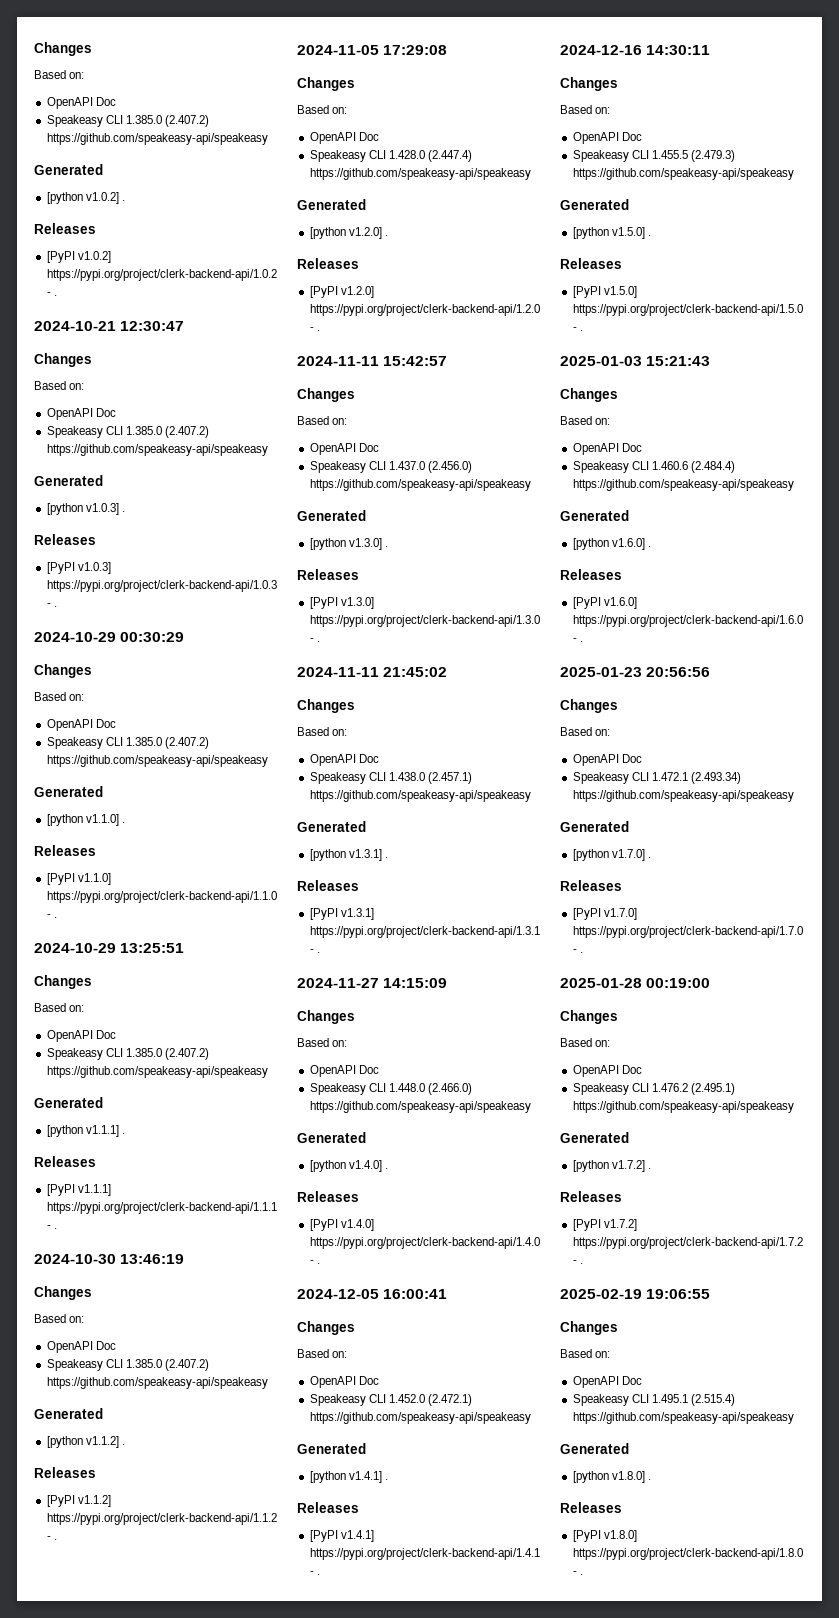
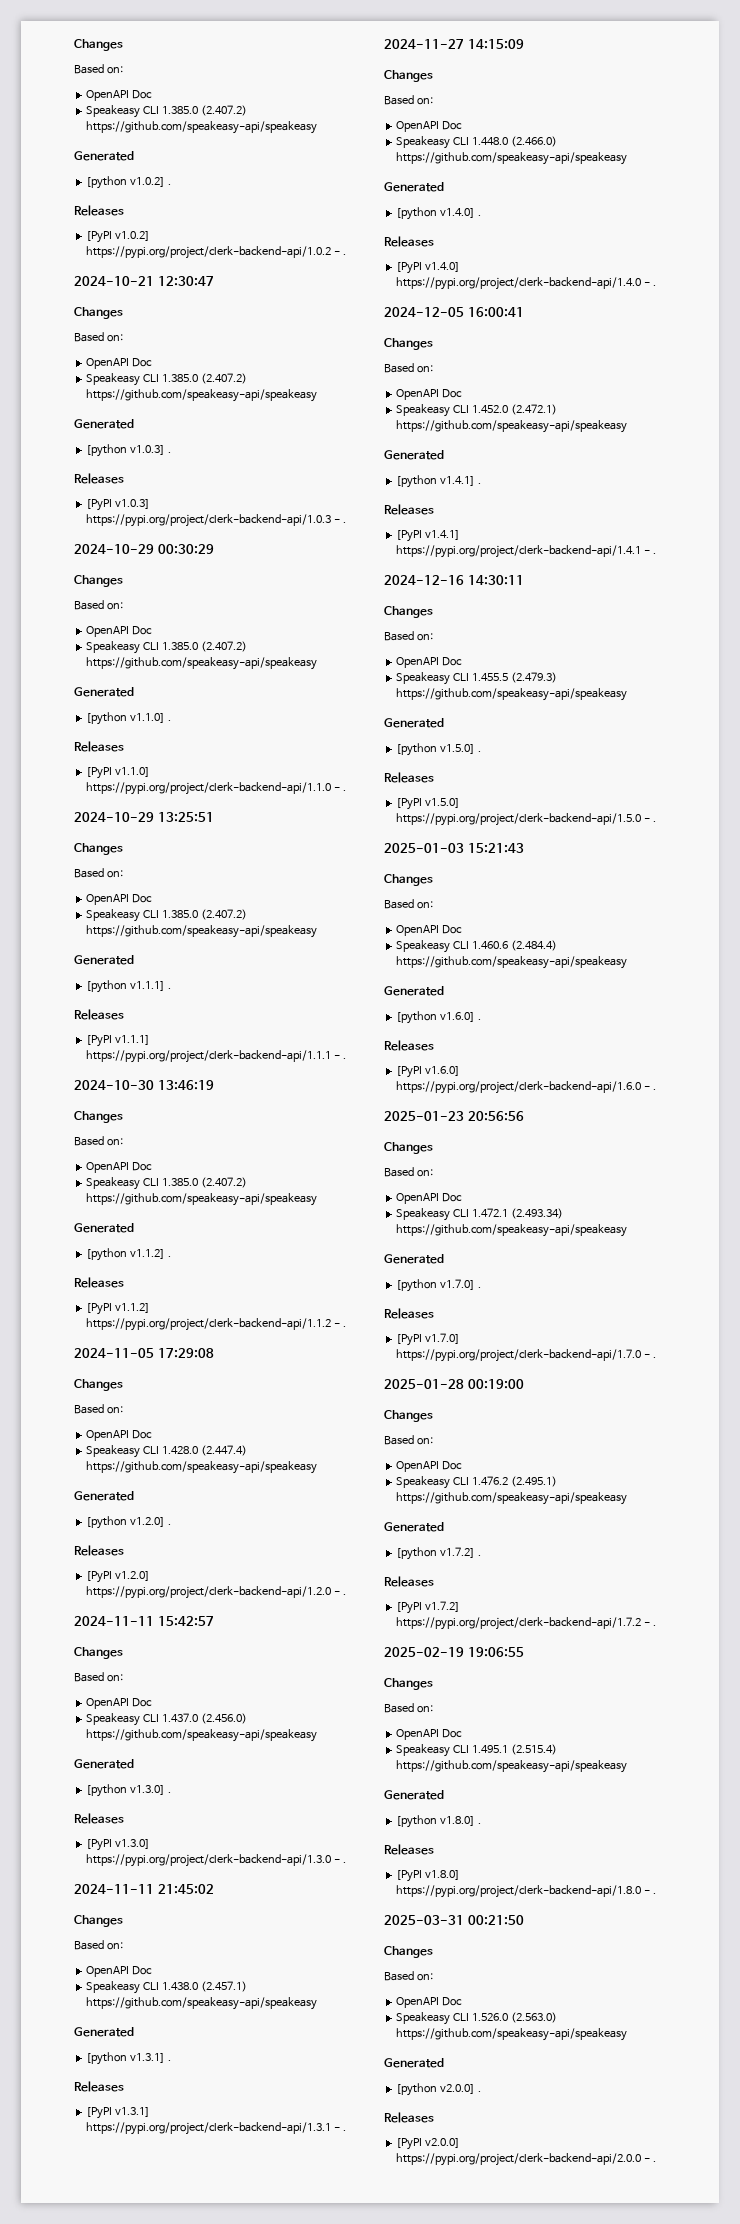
+ 2025-03-31 00:21:50
+ Changes
+ Based on:
+ OpenAPI Doc
+ Speakeasy CLI 1.526.0 (2.563.0) https://github.com/speakeasy-api/speakeasy
+ Generated
+ [python v2.0.0] .
+ Releases
+ [PyPI v2.0.0] https://pypi.org/project/clerk-backend-api/2.0.0 - .

